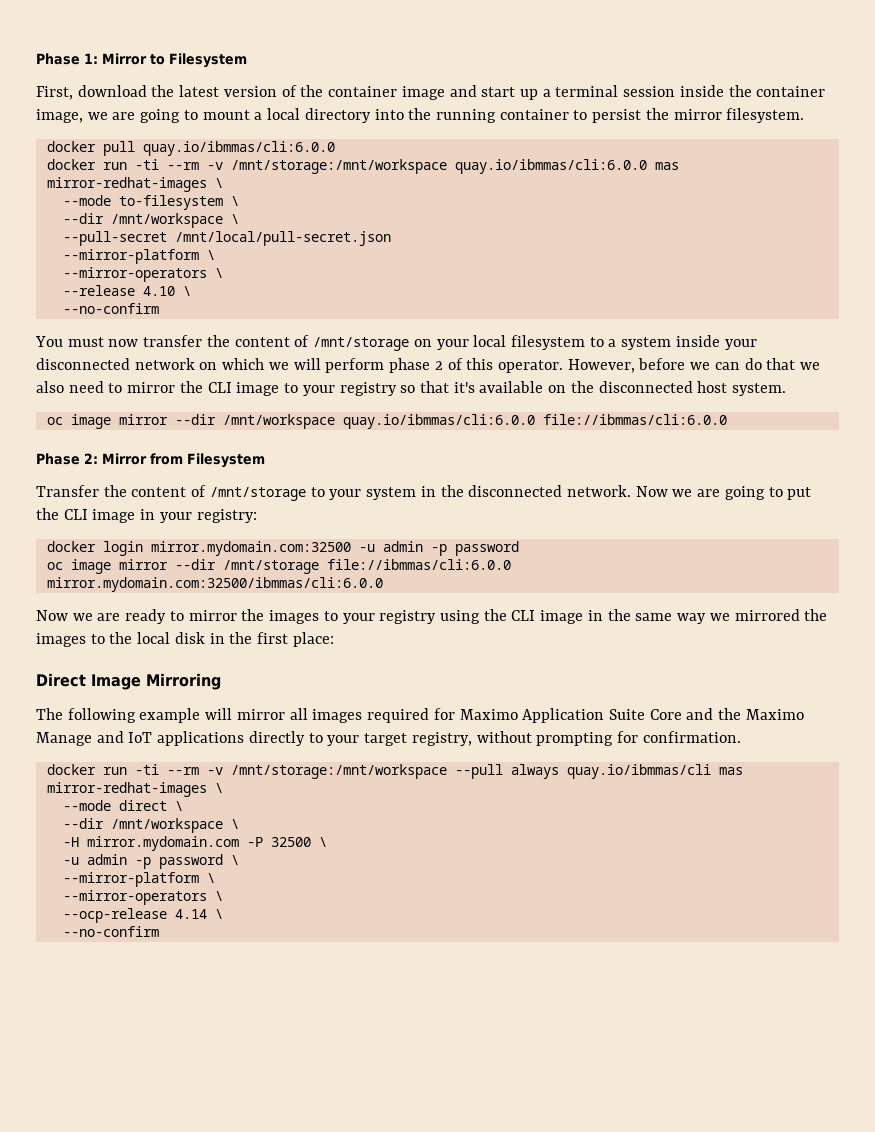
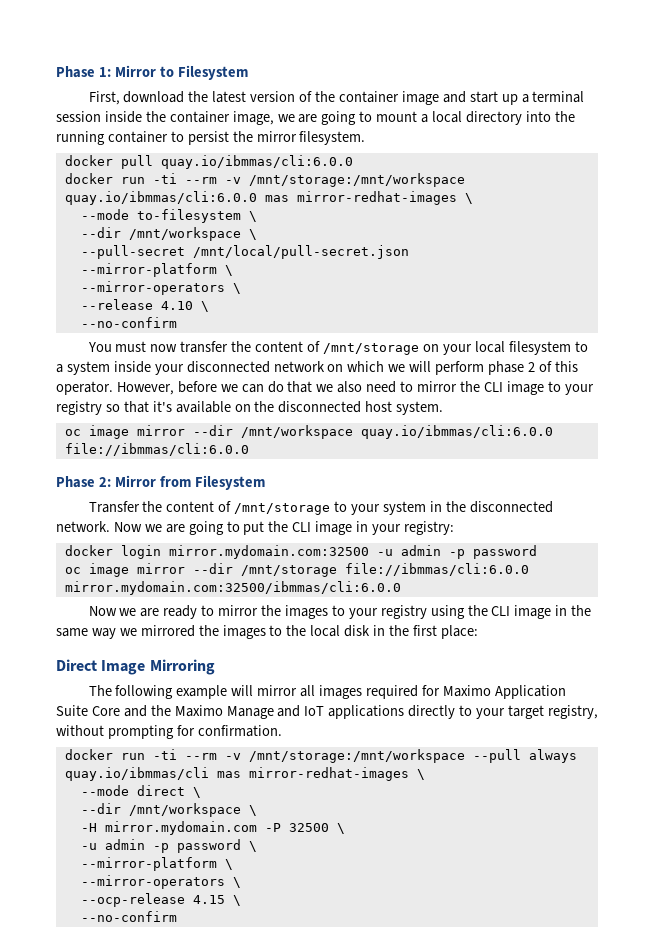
- --ocp-release 4.14 \
+ --ocp-release 4.15 \

